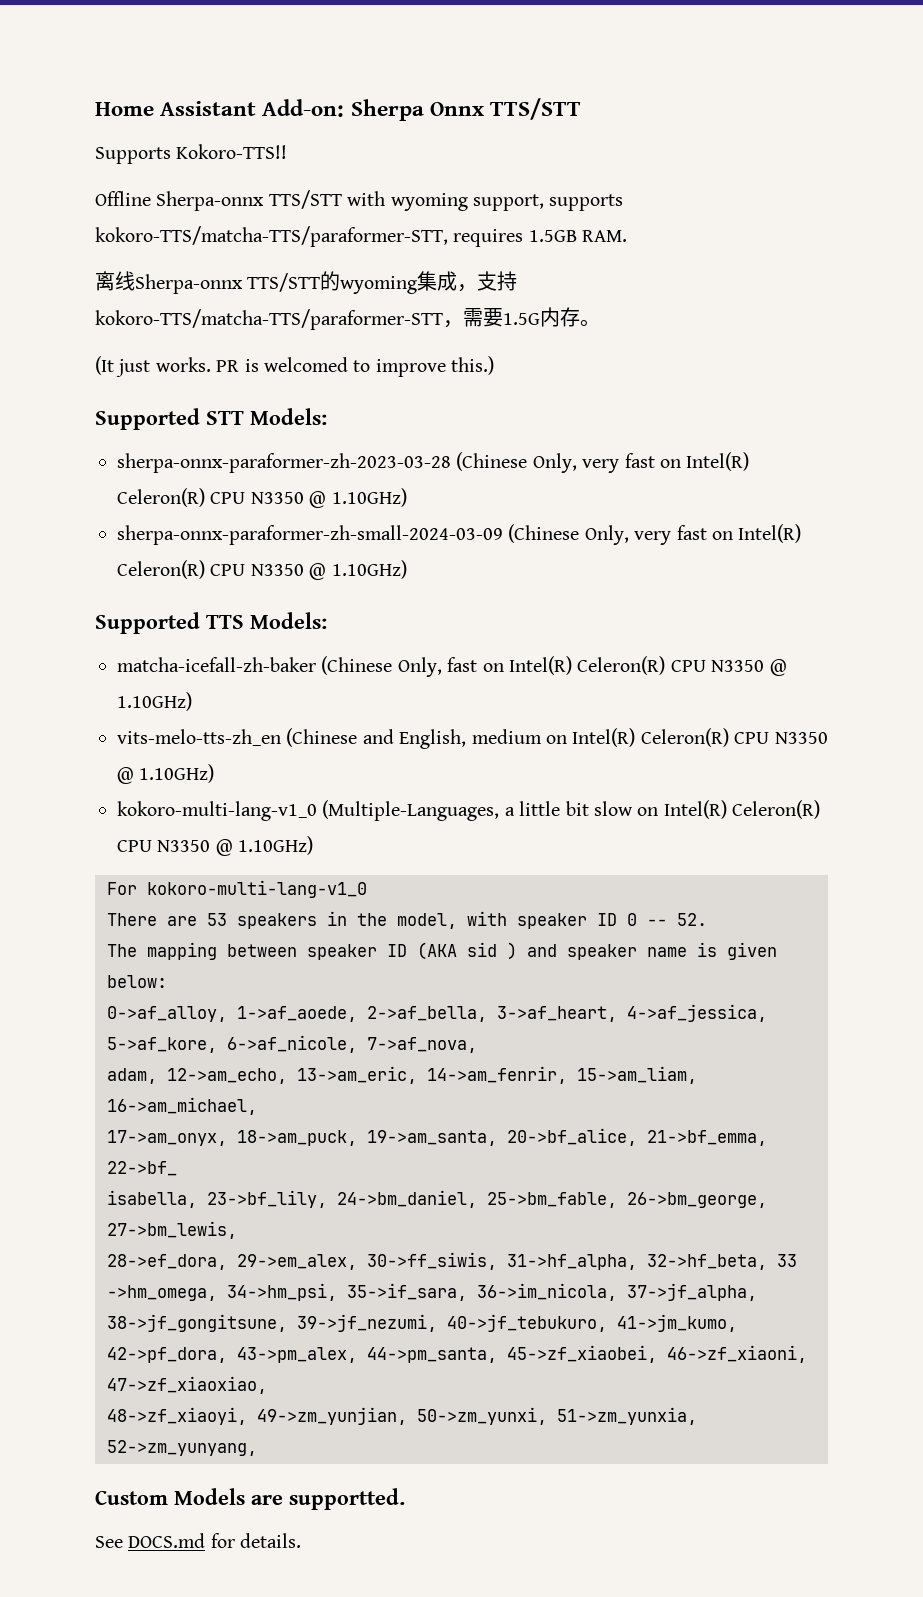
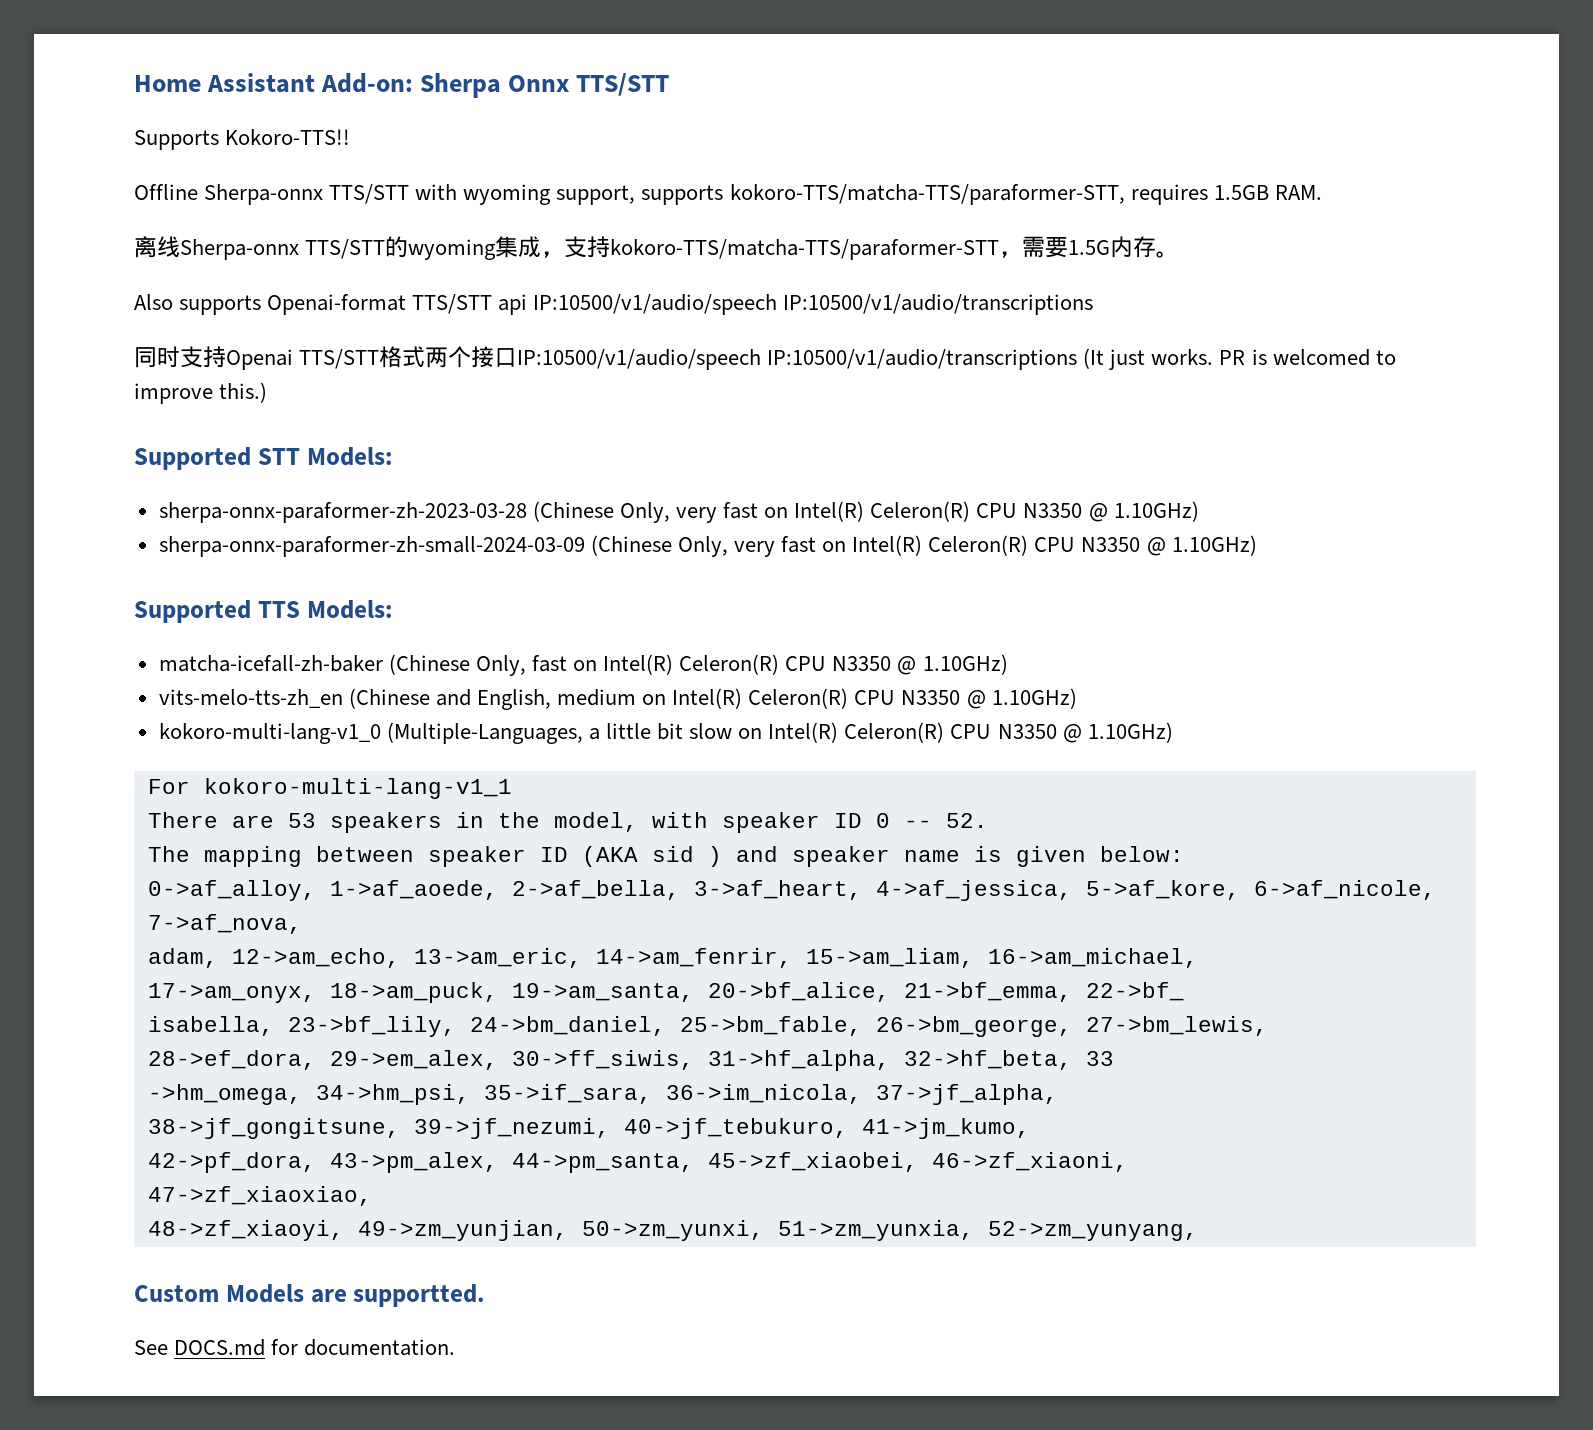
- (It just works.
+ Also supports Openai-format TTS/STT api IP:10500/v1/audio/speech IP:10500/v1/audio/transcriptions
+ 同时支持Openai TTS/STT格式两个接口IP:10500/v1/audio/speech IP:10500/v1/audio/transcriptions (It just works.
- For kokoro-multi-lang-v1_0
+ For kokoro-multi-lang-v1_1
- See DOCS.md for details.
+ See DOCS.md for documentation.

